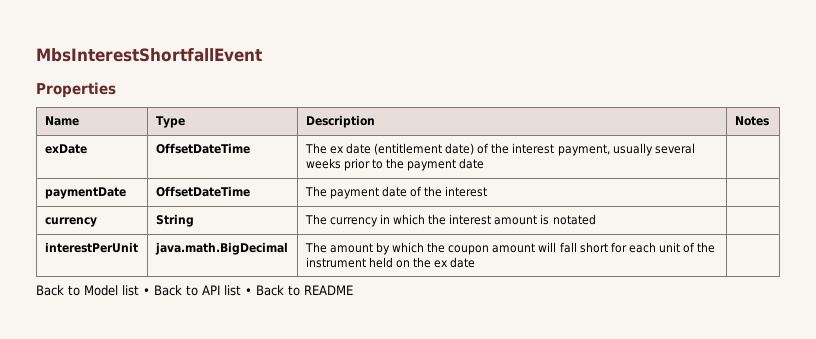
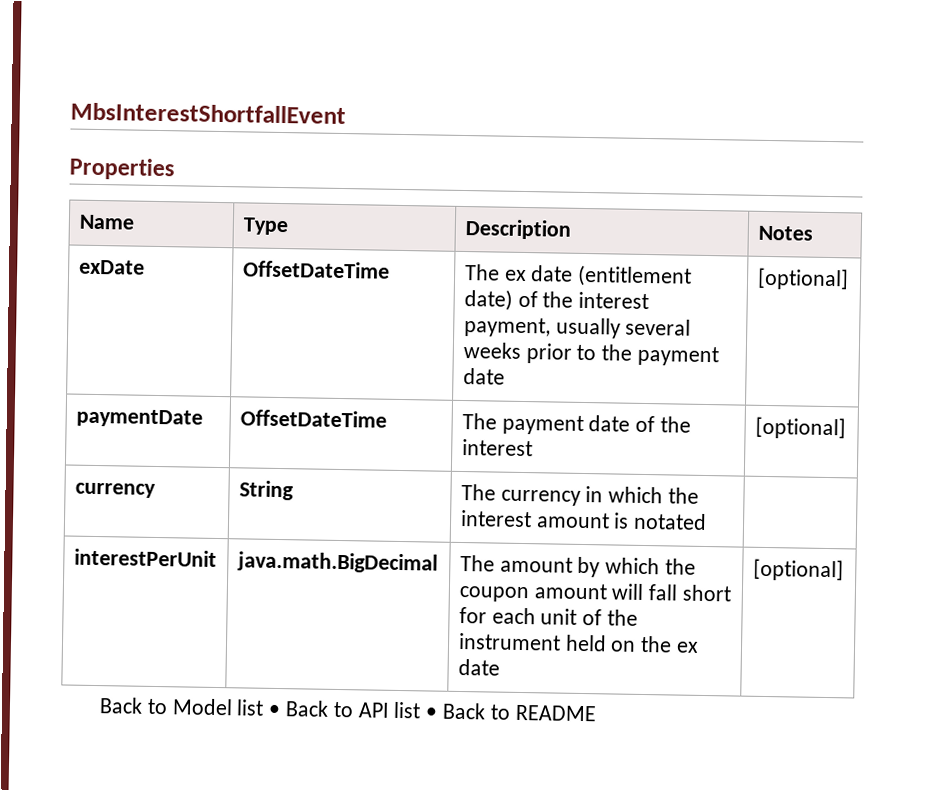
- exDate | OffsetDateTime | The ex date (entitlement date) of the interest payment, usually several weeks prior to the payment date |
+ exDate | OffsetDateTime | The ex date (entitlement date) of the interest payment, usually several weeks prior to the payment date | [optional]
- paymentDate | OffsetDateTime | The payment date of the interest |
+ paymentDate | OffsetDateTime | The payment date of the interest | [optional]
- interestPerUnit | java.math.BigDecimal | The amount by which the coupon amount will fall short for each unit of the instrument held on the ex date |
+ interestPerUnit | java.math.BigDecimal | The amount by which the coupon amount will fall short for each unit of the instrument held on the ex date | [optional]

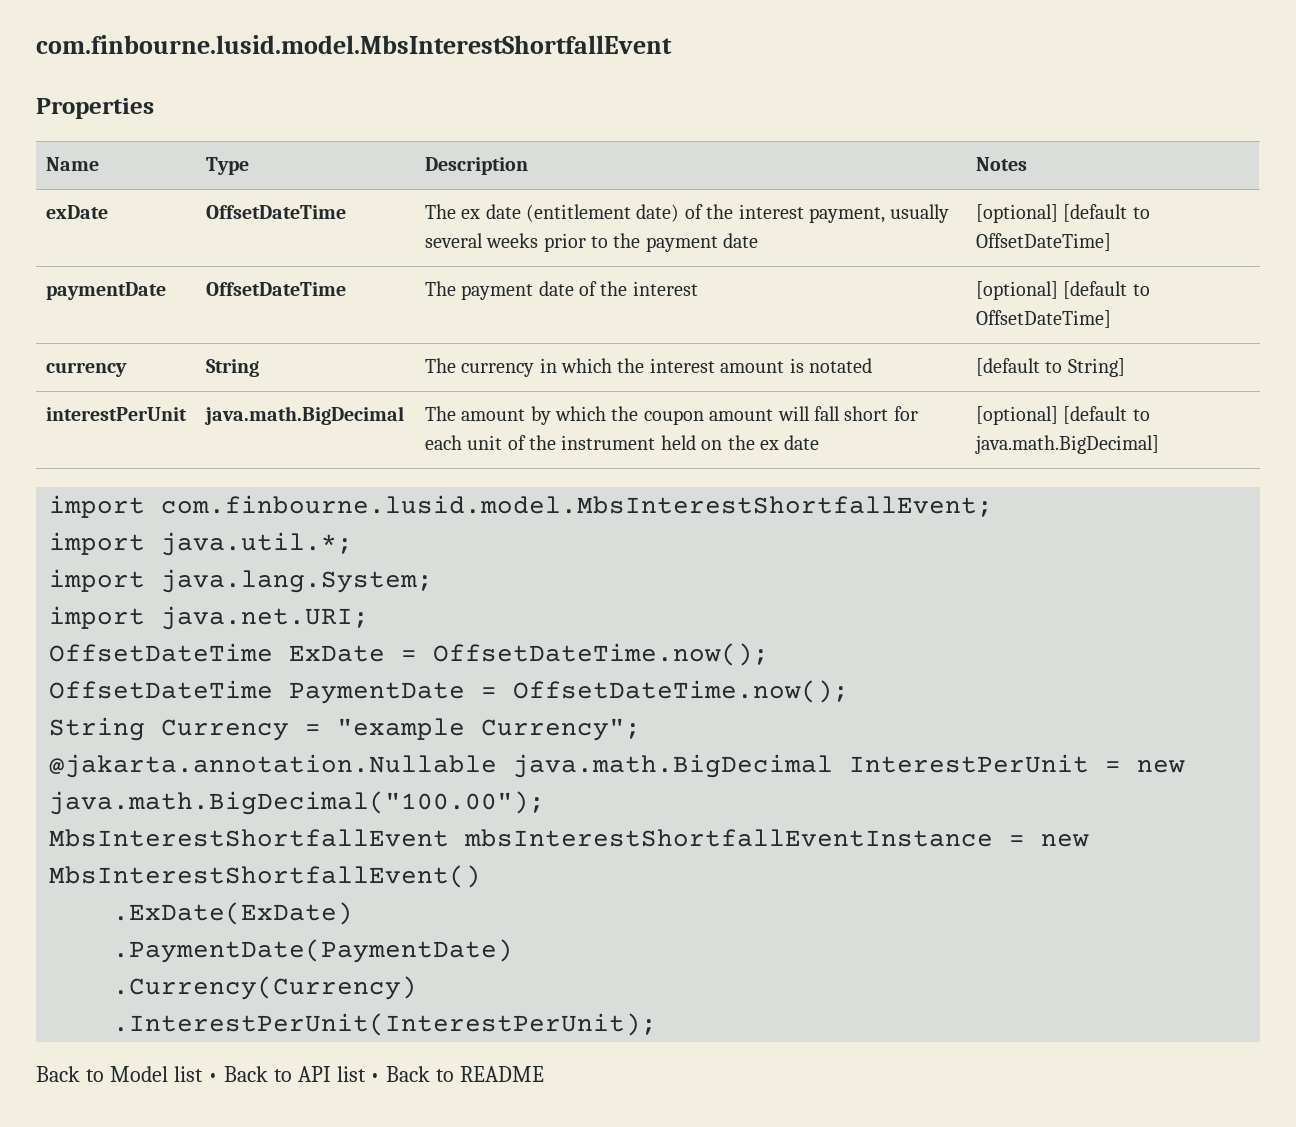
- MbsInterestShortfallEvent
+ com.finbourne.lusid.model.MbsInterestShortfallEvent
- exDate | OffsetDateTime | The ex date (entitlement date) of the interest payment, usually several weeks prior to the payment date | [optional]
+ exDate | OffsetDateTime | The ex date (entitlement date) of the interest payment, usually several weeks prior to the payment date | [optional] [default to OffsetDateTime]
- paymentDate | OffsetDateTime | The payment date of the interest | [optional]
+ paymentDate | OffsetDateTime | The payment date of the interest | [optional] [default to OffsetDateTime]
- currency | String | The currency in which the interest amount is notated |
+ currency | String | The currency in which the interest amount is notated | [default to String]
- interestPerUnit | java.math.BigDecimal | The amount by which the coupon amount will fall short for each unit of the instrument held on the ex date | [optional]
+ interestPerUnit | java.math.BigDecimal | The amount by which the coupon amount will fall short for each unit of the instrument held on the ex date | [optional] [default to java.math.BigDecimal]
+ import com.finbourne.lusid.model.MbsInterestShortfallEvent;
+ import java.util.*;
+ import java.lang.System;
+ import java.net.URI;
+ OffsetDateTime ExDate = OffsetDateTime.now();
+ OffsetDateTime PaymentDate = OffsetDateTime.now();
+ String Currency = "example Currency";
+ @jakarta.annotation.Nullable java.math.BigDecimal InterestPerUnit = new java.math.BigDecimal("100.00");
+ MbsInterestShortfallEvent mbsInterestShortfallEventInstance = new MbsInterestShortfallEvent()
+ .ExDate(ExDate)
+ .PaymentDate(PaymentDate)
+ .Currency(Currency)
+ .InterestPerUnit(InterestPerUnit);

